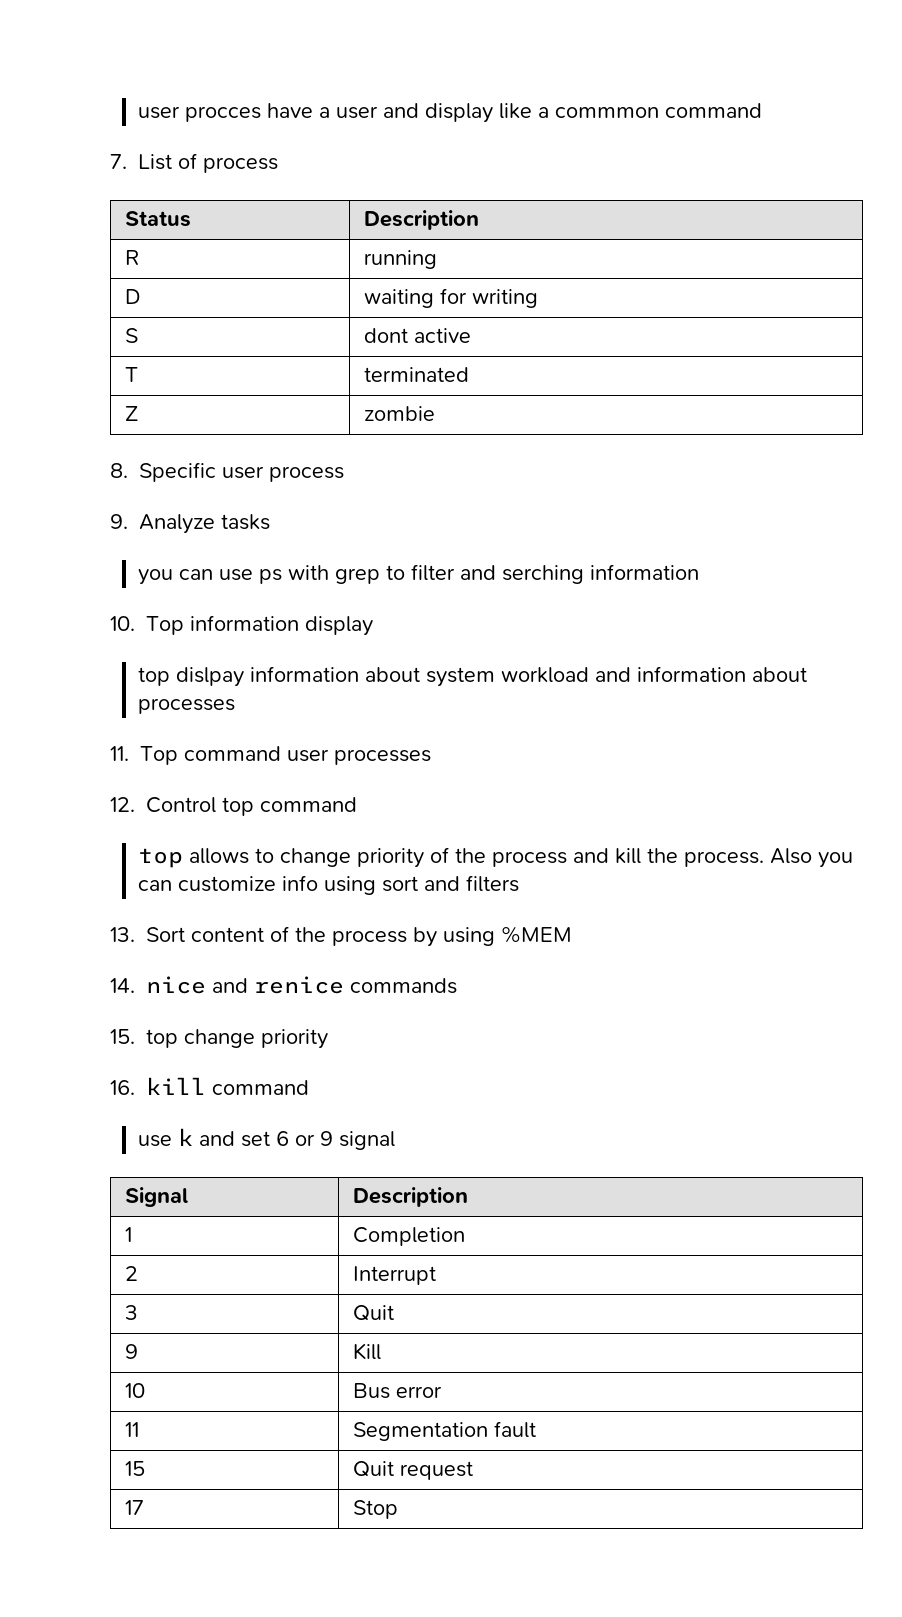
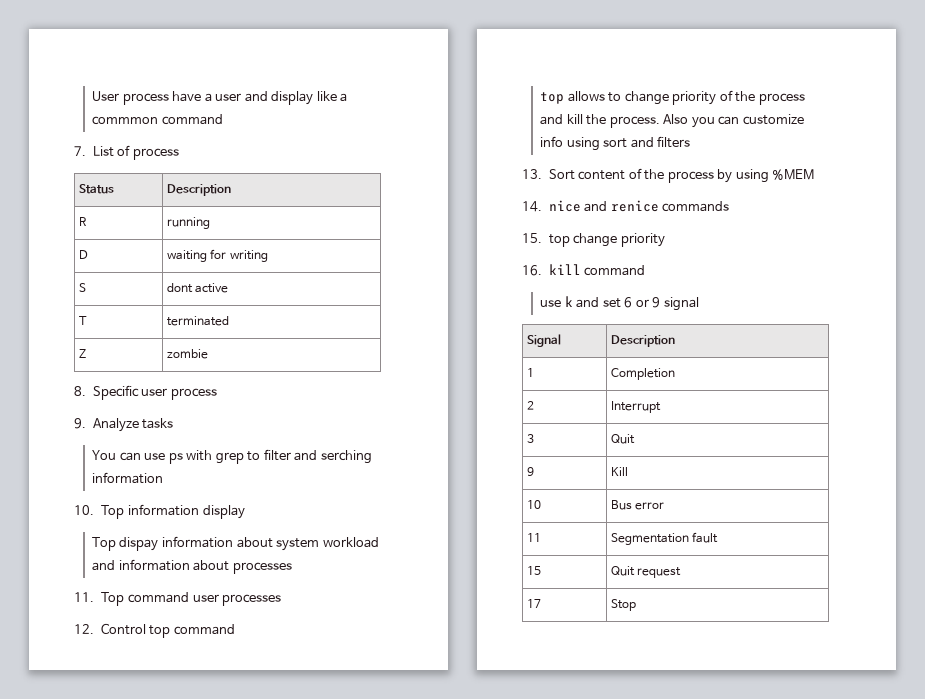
- user procces have a user and display like a commmon command
+ User process have a user and display like a commmon command
- you can use ps with grep to filter and serching information
+ You can use ps with grep to filter and serching information
- top dislpay information about system workload and information about processes
+ Top dispay information about system workload and information about processes

